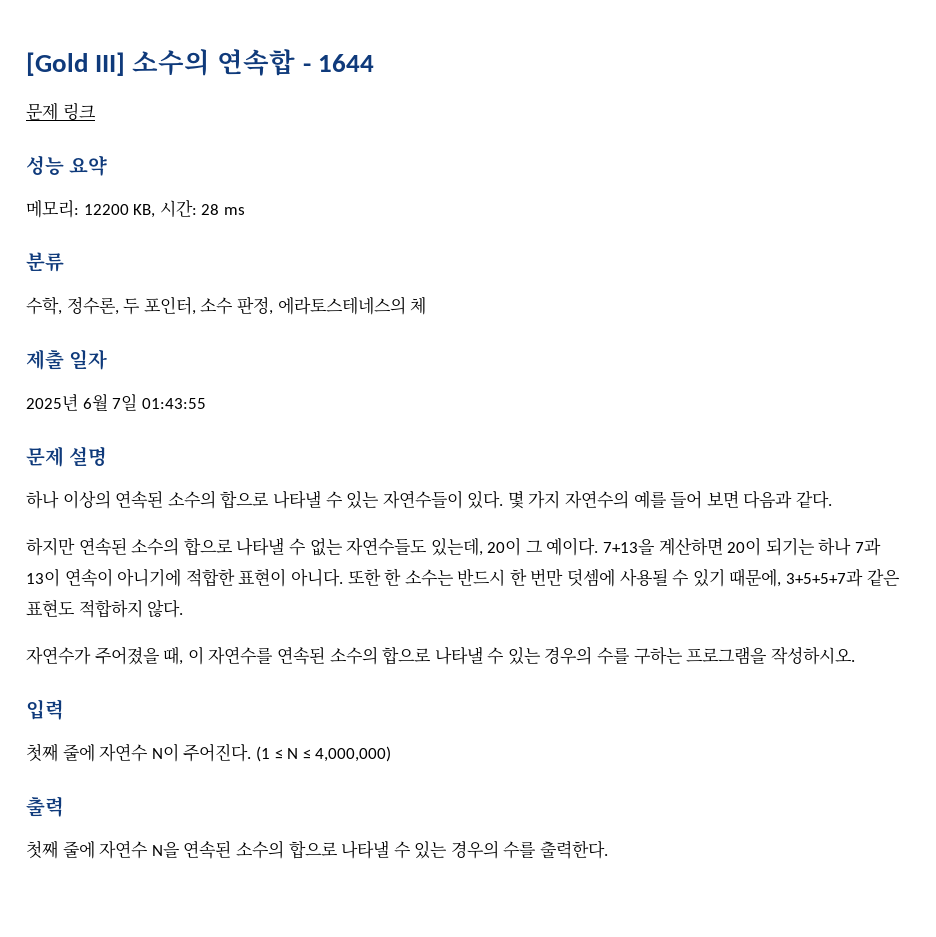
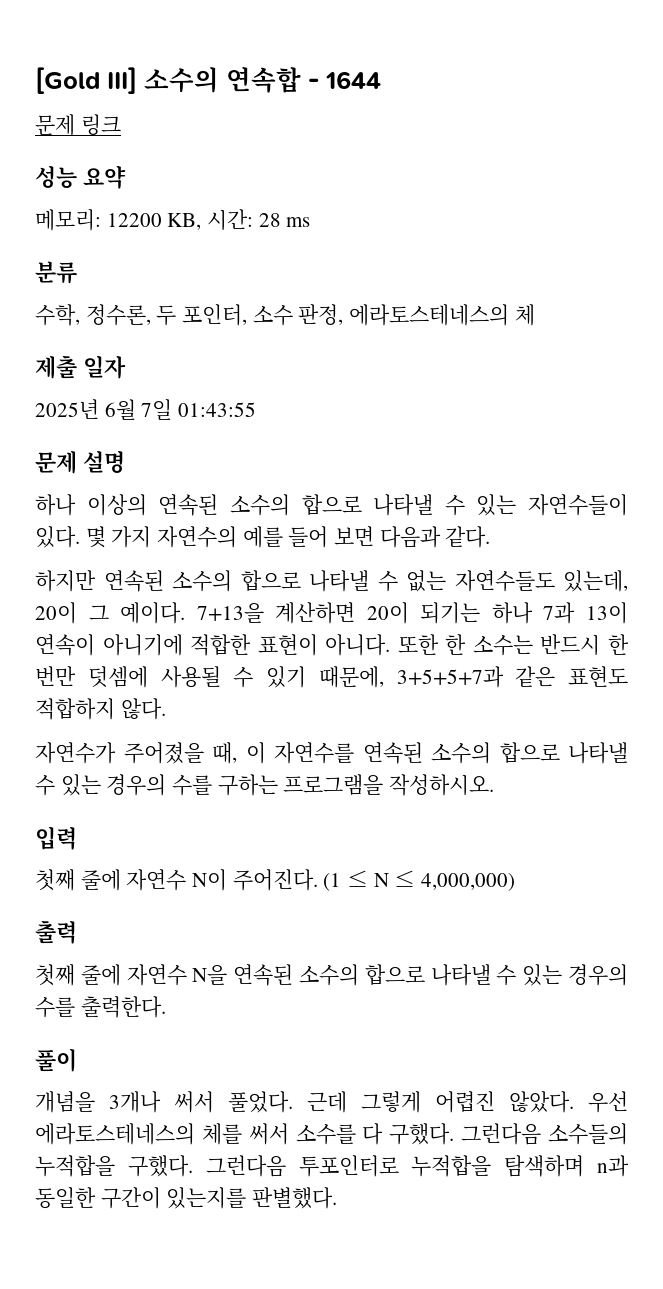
+ 풀이
+ 개념을 3개나 써서 풀었다. 근데 그렇게 어렵진 않았다. 우선 에라토스테네스의 체를 써서 소수를 다 구했다. 그런다음 소수들의 누적합을 구했다. 그런다음 투포인터로 누적합을 탐색하며 n과 동일한 구간이 있는지를 판별했다.

